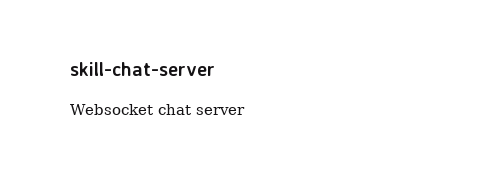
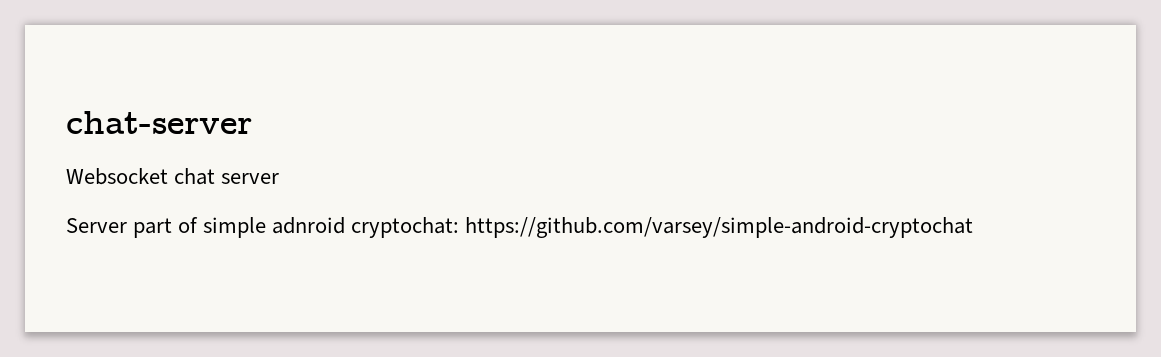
- skill-chat-server
+ chat-server
+ Server part of simple adnroid cryptochat: https://github.com/varsey/simple-android-cryptochat

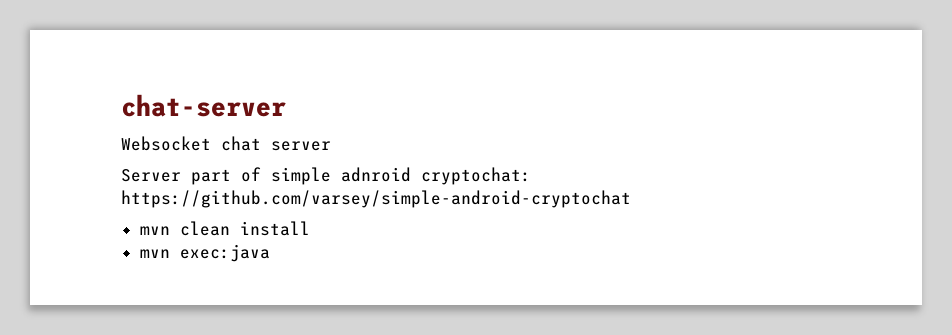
+ mvn clean install
+ mvn exec:java

